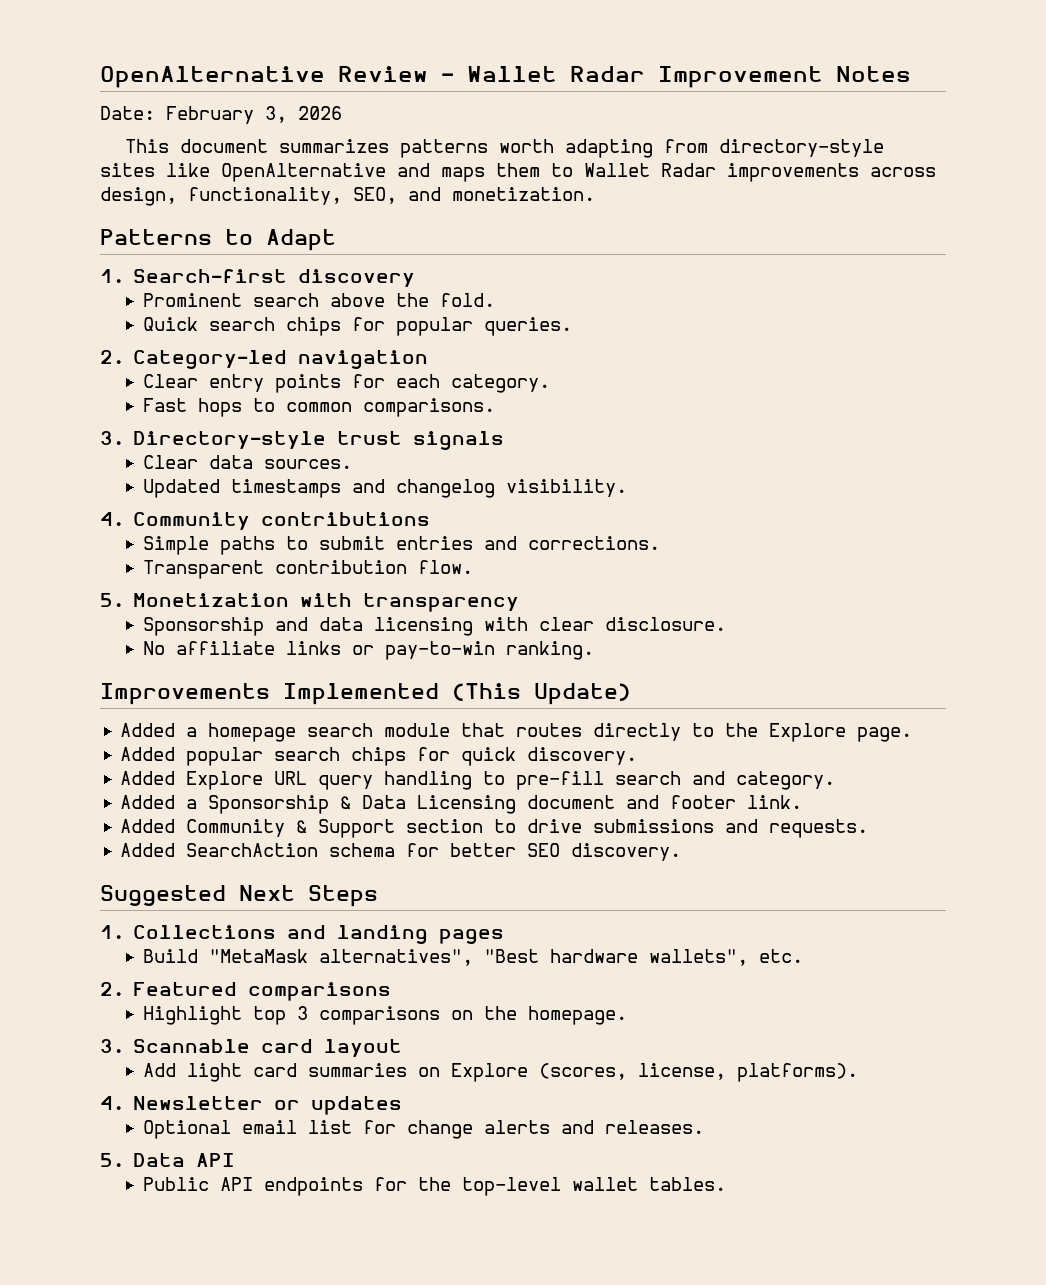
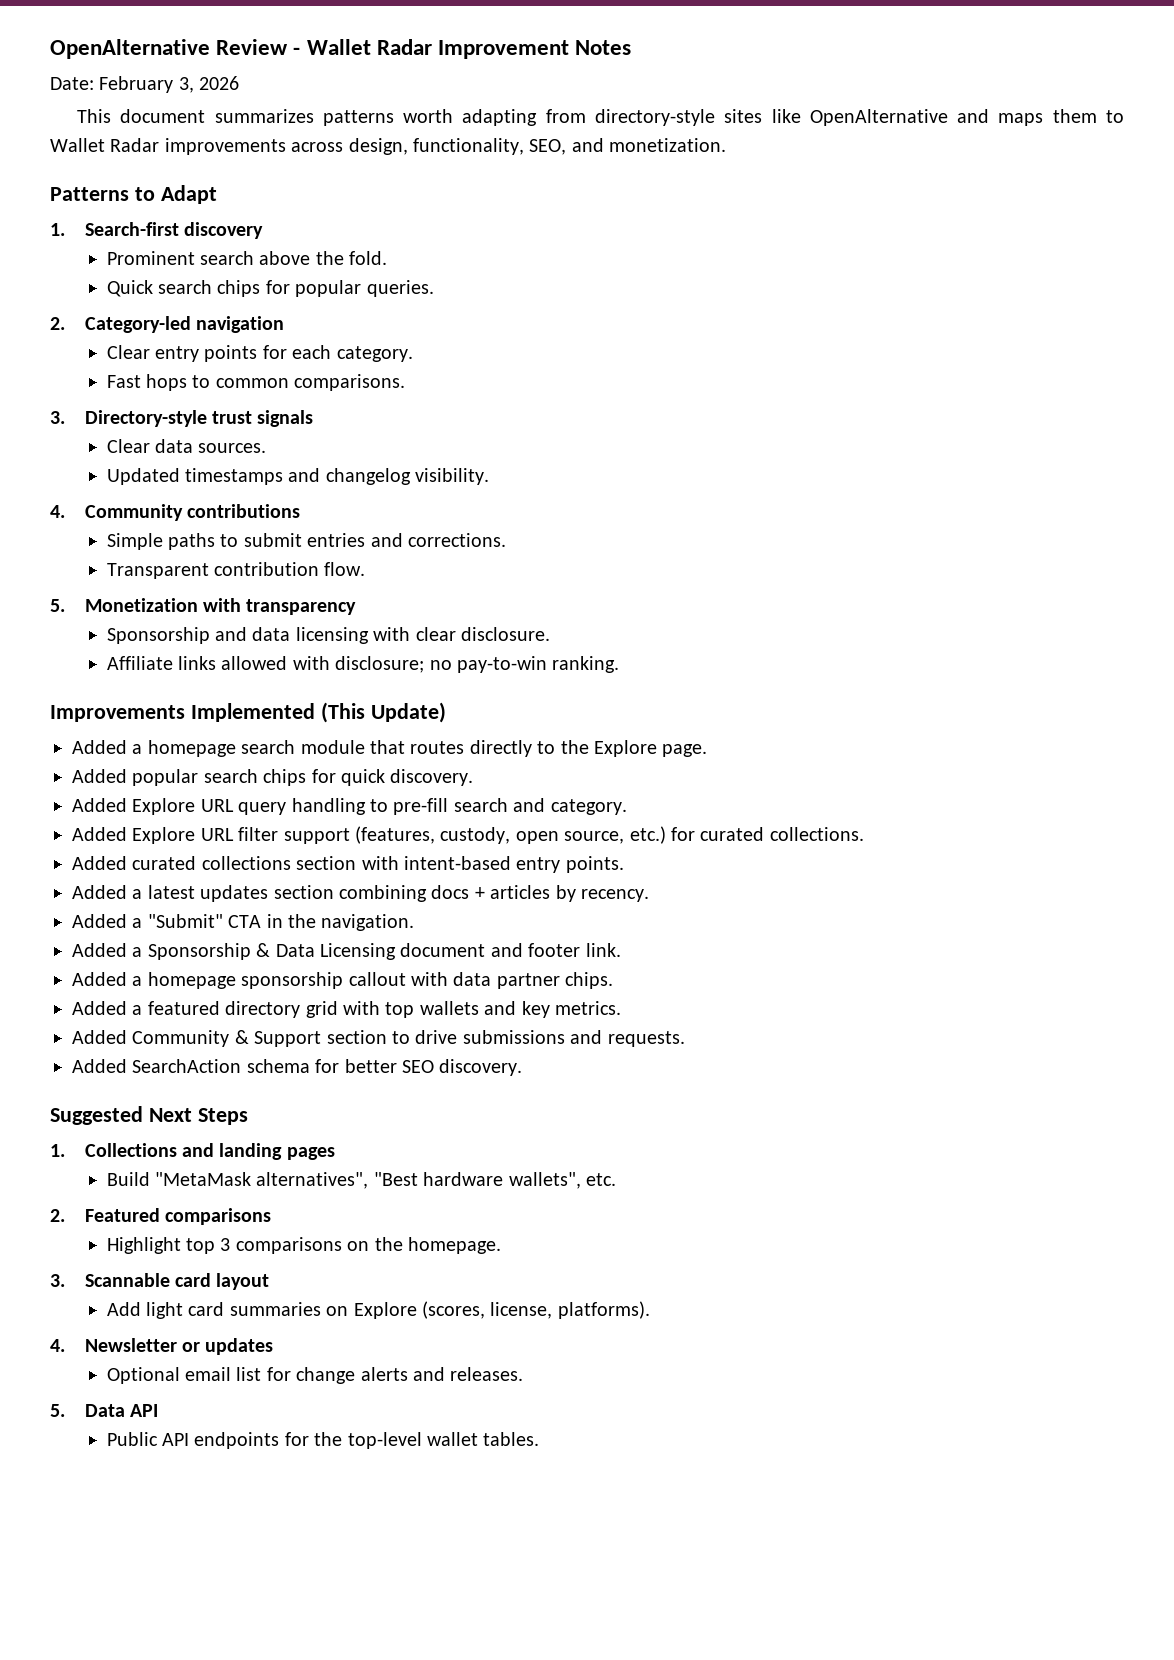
- No affiliate links or pay-to-win ranking.
+ Affiliate links allowed with disclosure; no pay-to-win ranking.
+ Added Explore URL filter support (features, custody, open source, etc.) for curated collections.
+ Added curated collections section with intent-based entry points.
+ Added a latest updates section combining docs + articles by recency.
+ Added a "Submit" CTA in the navigation.
+ Added a homepage sponsorship callout with data partner chips.
+ Added a featured directory grid with top wallets and key metrics.

